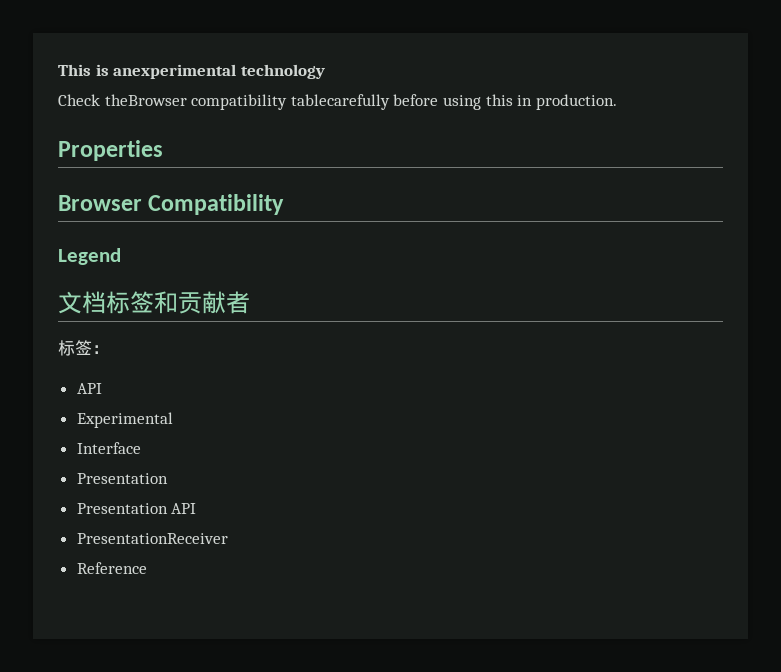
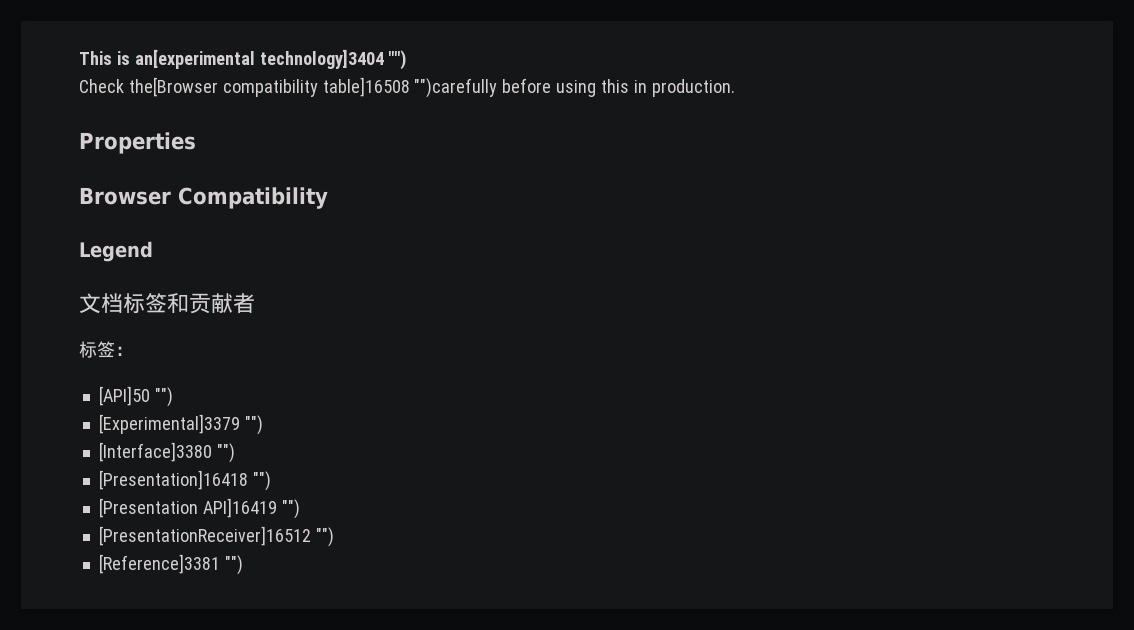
- This is anexperimental technology
- Check theBrowser compatibility tablecarefully before using this in production.
+ This is an[experimental technology]3404 "")
+ Check the[Browser compatibility table]16508 "")carefully before using this in production.
  标签：
- API
- Experimental
- Interface
- Presentation
- Presentation API
- PresentationReceiver
- Reference
+ [API]50 "")
+ [Experimental]3379 "")
+ [Interface]3380 "")
+ [Presentation]16418 "")
+ [Presentation API]16419 "")
+ [PresentationReceiver]16512 "")
+ [Reference]3381 "")

